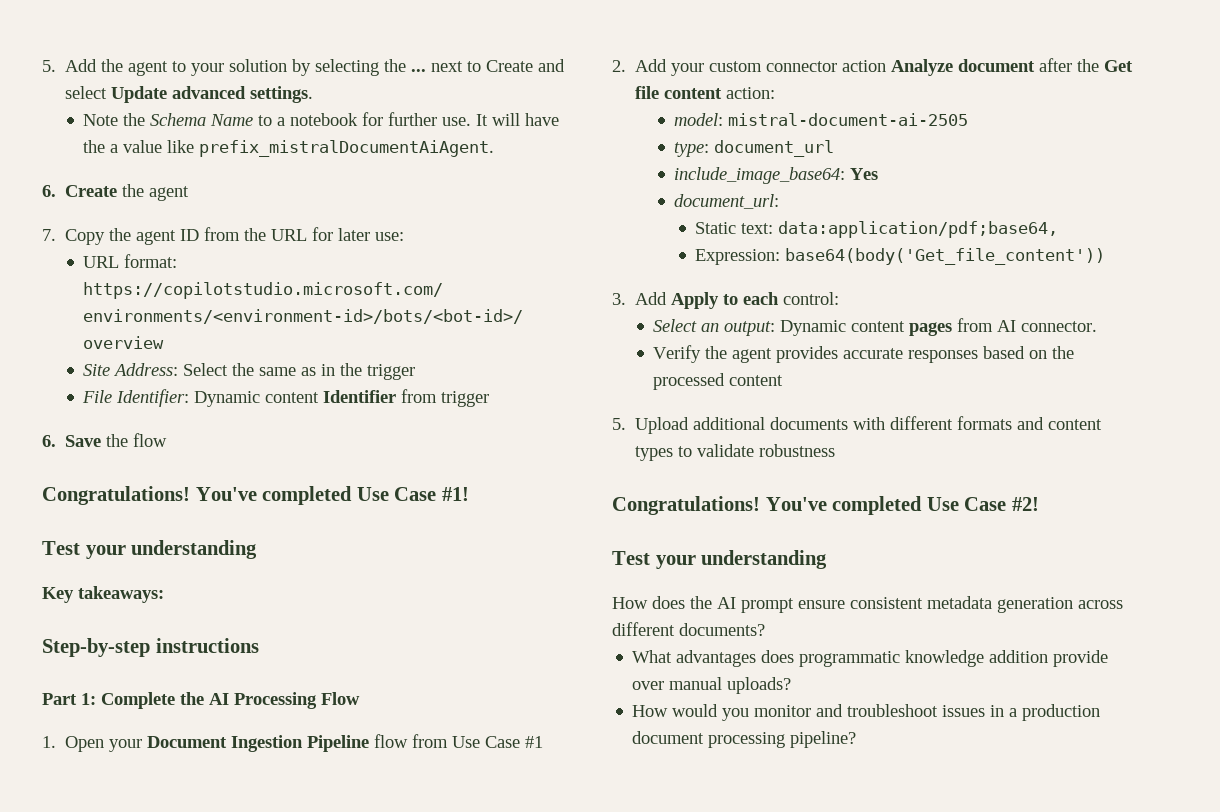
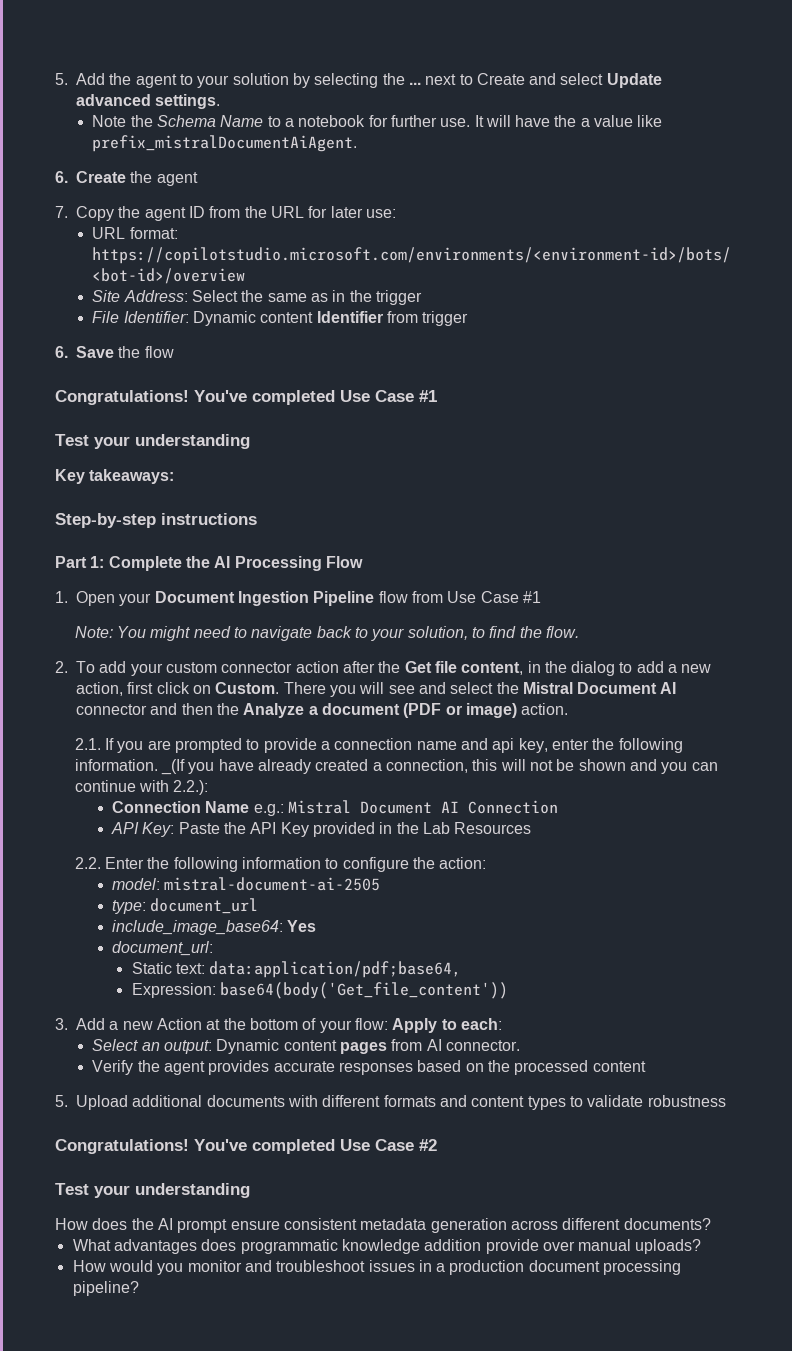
- You've completed Use Case #1!
+ You've completed Use Case #1
+ Note: You might need to navigate back to your solution, to find the flow.
- 2. Add your custom connector action Analyze document after the Get file content action:
+ 2. To add your custom connector action after the Get file content, in the dialog to add a new action, first click on Custom. There you will see and select the Mistral Document AI connector and then the Analyze a document (PDF or image) action.
+ 2.1. If you are prompted to provide a connection name and api key, enter the following information. _(If you have already created a connection, this will not be shown and you can continue with 2.2.):
+ Connection Name e.g.: Mistral Document AI Connection
+ API Key: Paste the API Key provided in the Lab Resources
+ 2.2. Enter the following information to configure the action:
- 3. Add Apply to each control:
+ 3. Add a new Action at the bottom of your flow: Apply to each:
- You've completed Use Case #2!
+ You've completed Use Case #2

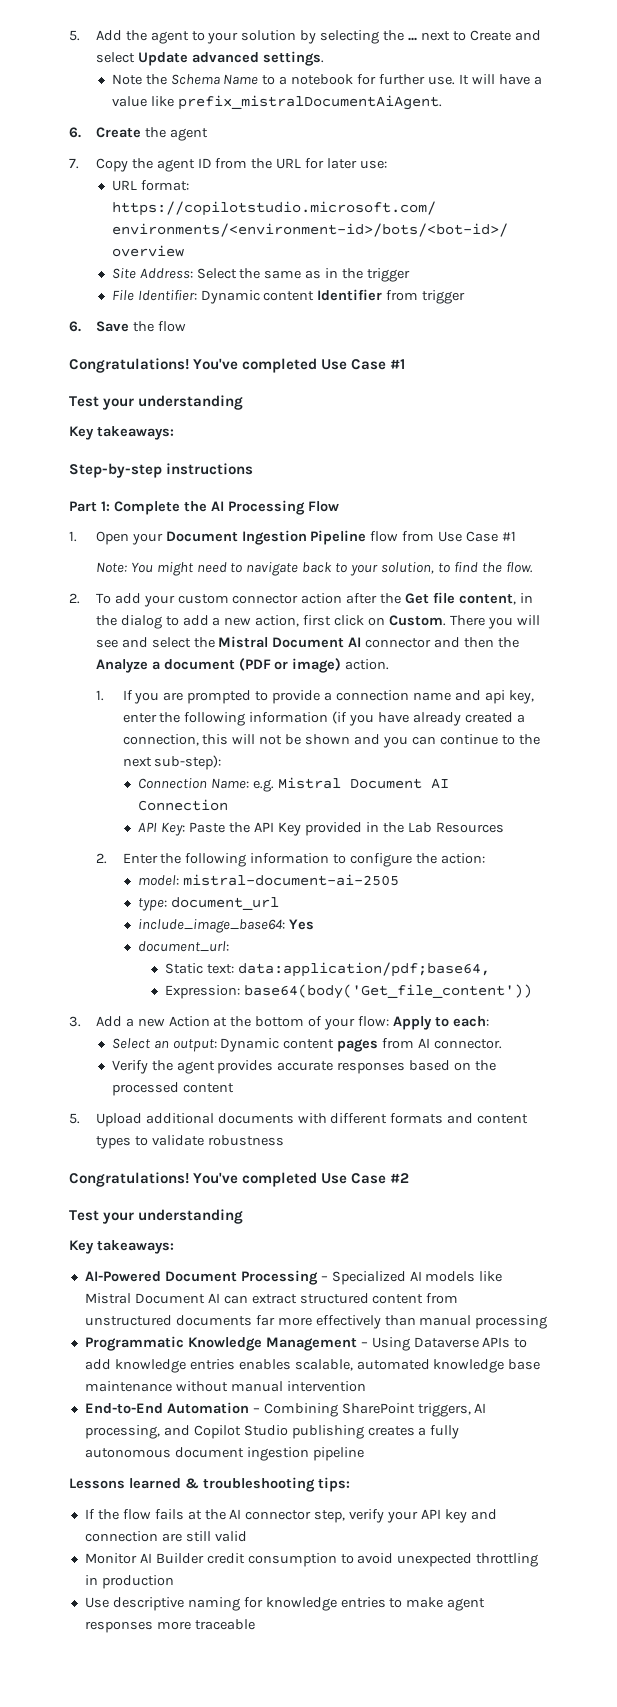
- It will have the a value like prefix_mistralDocumentAiAgent.
+ It will have a value like prefix_mistralDocumentAiAgent.
- 2.1. If you are prompted to provide a connection name and api key, enter the following information. _(If you have already created a connection, this will not be shown and you can continue with 2.2.):
- Connection Name e.g.: Mistral Document AI Connection
+ 1. If you are prompted to provide a connection name and api key, enter the following information (if you have already created a connection, this will not be shown and you can continue to the next sub-step):
+ Connection Name: e.g. Mistral Document AI Connection
- 2.2. Enter the following information to configure the action:
+ 2. Enter the following information to configure the action:
  You've completed Use Case #2
  Test your understanding
- How does the AI prompt ensure consistent metadata generation across different documents?
- What advantages does programmatic knowledge addition provide over manual uploads?
- How would you monitor and troubleshoot issues in a production document processing pipeline?
+ Key takeaways:
+ AI-Powered Document Processing – Specialized AI models like Mistral Document AI can extract structured content from unstructured documents far more effectively than manual processing
+ Programmatic Knowledge Management – Using Dataverse APIs to add knowledge entries enables scalable, automated knowledge base maintenance without manual intervention
+ End-to-End Automation – Combining SharePoint triggers, AI processing, and Copilot Studio publishing creates a fully autonomous document ingestion pipeline
+ Lessons learned & troubleshooting tips:
+ If the flow fails at the AI connector step, verify your API key and connection are still valid
+ Monitor AI Builder credit consumption to avoid unexpected throttling in production
+ Use descriptive naming for knowledge entries to make agent responses more traceable

